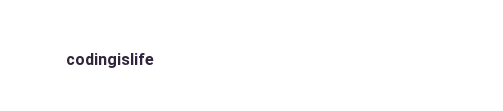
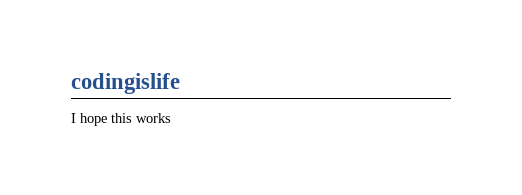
+ I hope this works

